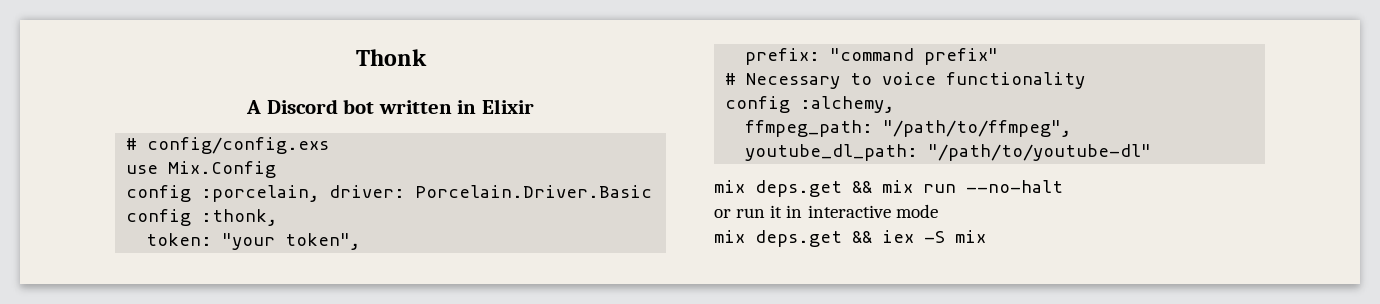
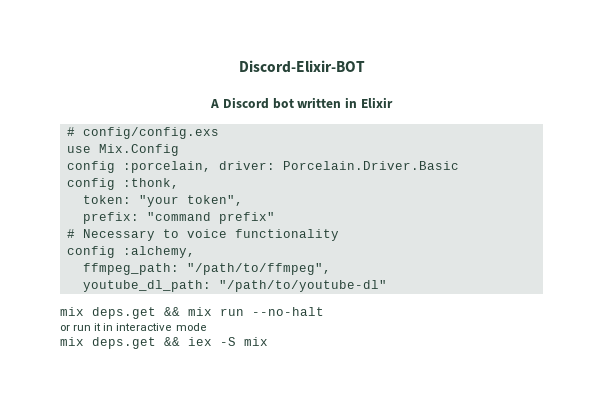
- Thonk
+ Discord-Elixir-BOT

